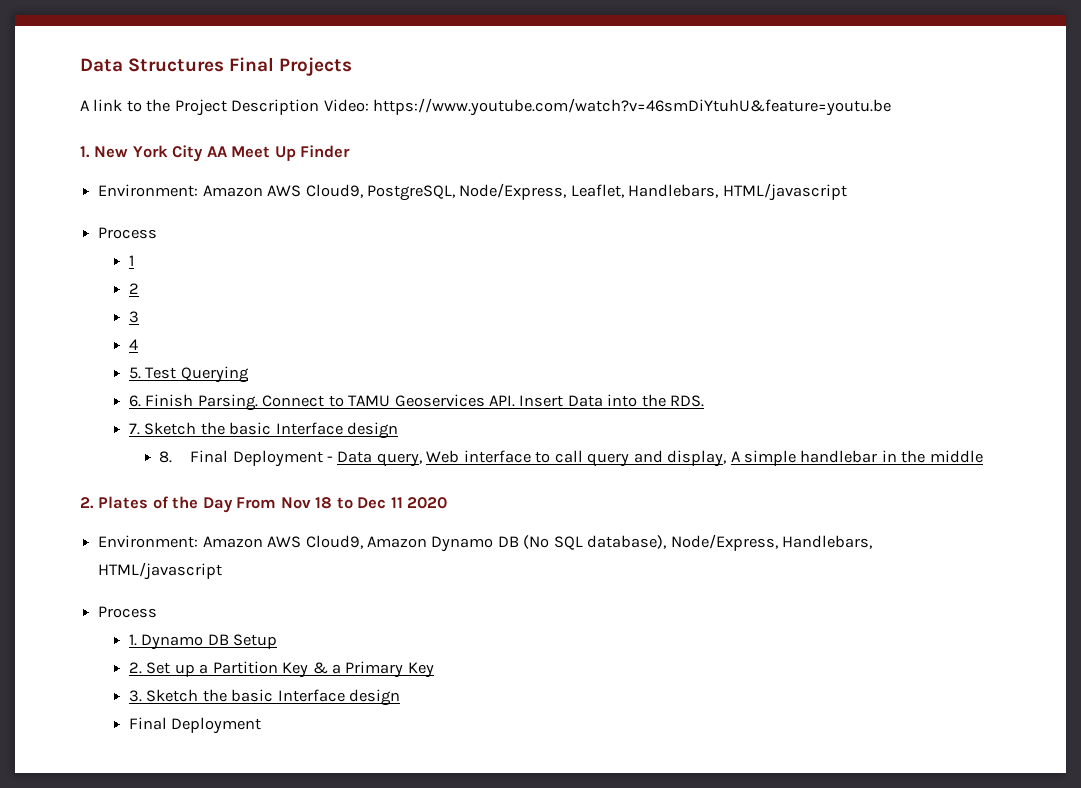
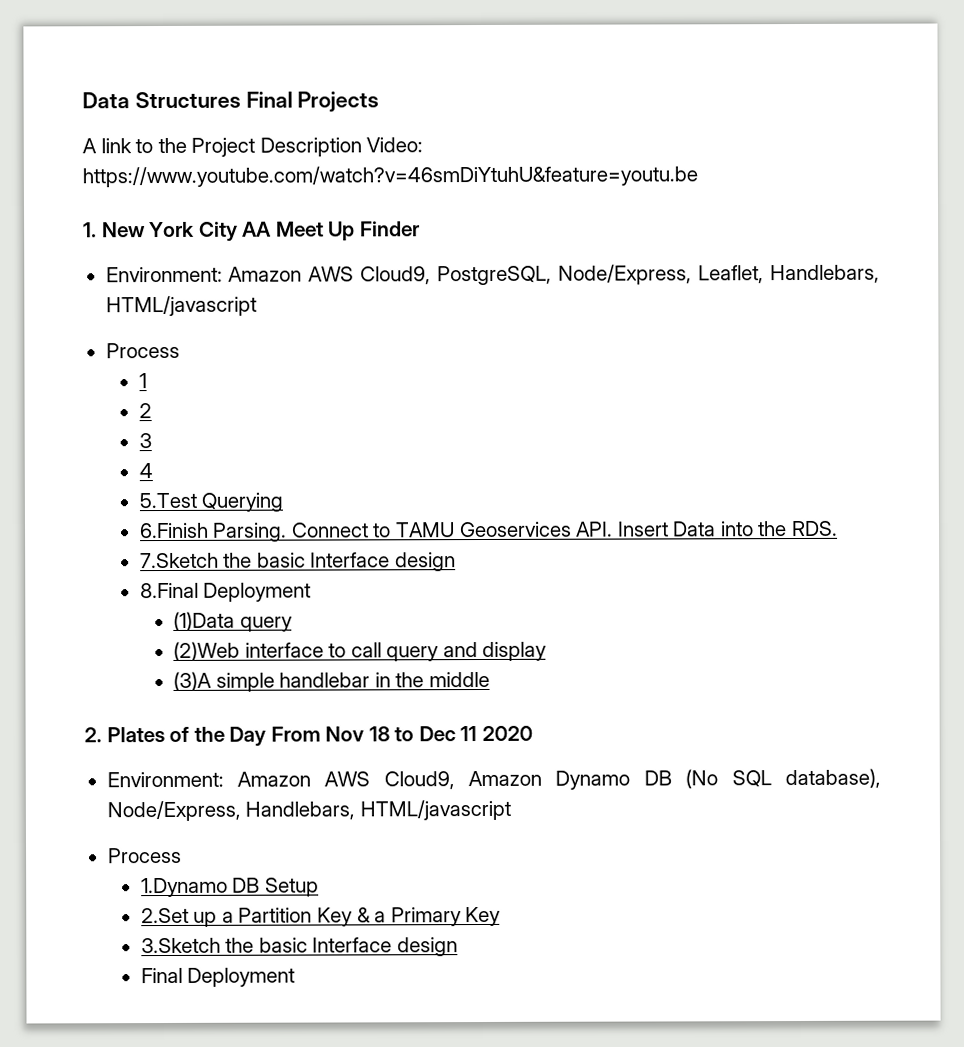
- 5. Test Querying
+ 5.Test Querying
- 6. Finish Parsing.
+ 6.Finish Parsing.
- 7. Sketch the basic Interface design
- 8. Final Deployment - Data query, Web interface to call query and display, A simple handlebar in the middle
+ 7.Sketch the basic Interface design
+ 8.Final Deployment
+ (1)Data query
+ (2)Web interface to call query and display
+ (3)A simple handlebar in the middle
- 1. Dynamo DB Setup
+ 1.Dynamo DB Setup
- 2. Set up a Partition Key & a Primary Key
+ 2.Set up a Partition Key & a Primary Key
- 3. Sketch the basic Interface design
+ 3.Sketch the basic Interface design

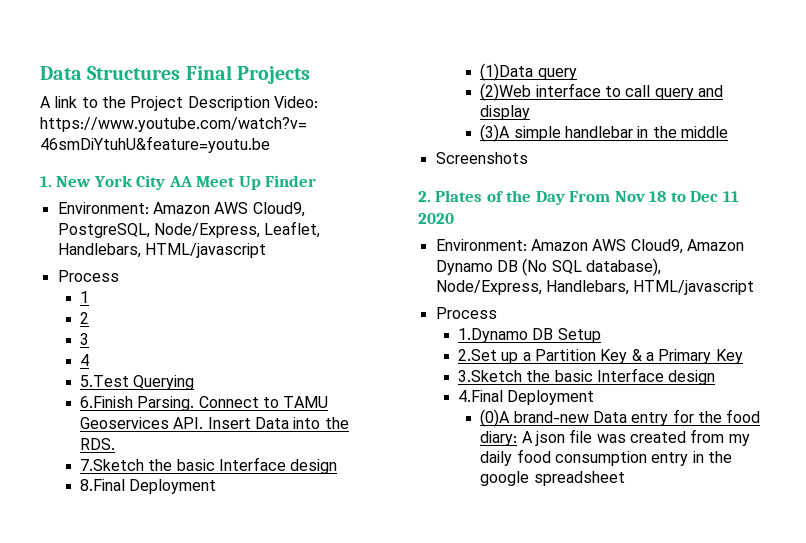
+ Screenshots
- Final Deployment
+ 4.Final Deployment
+ (0)A brand-new Data entry for the food diary: A json file was created from my daily food consumption entry in the google spreadsheet

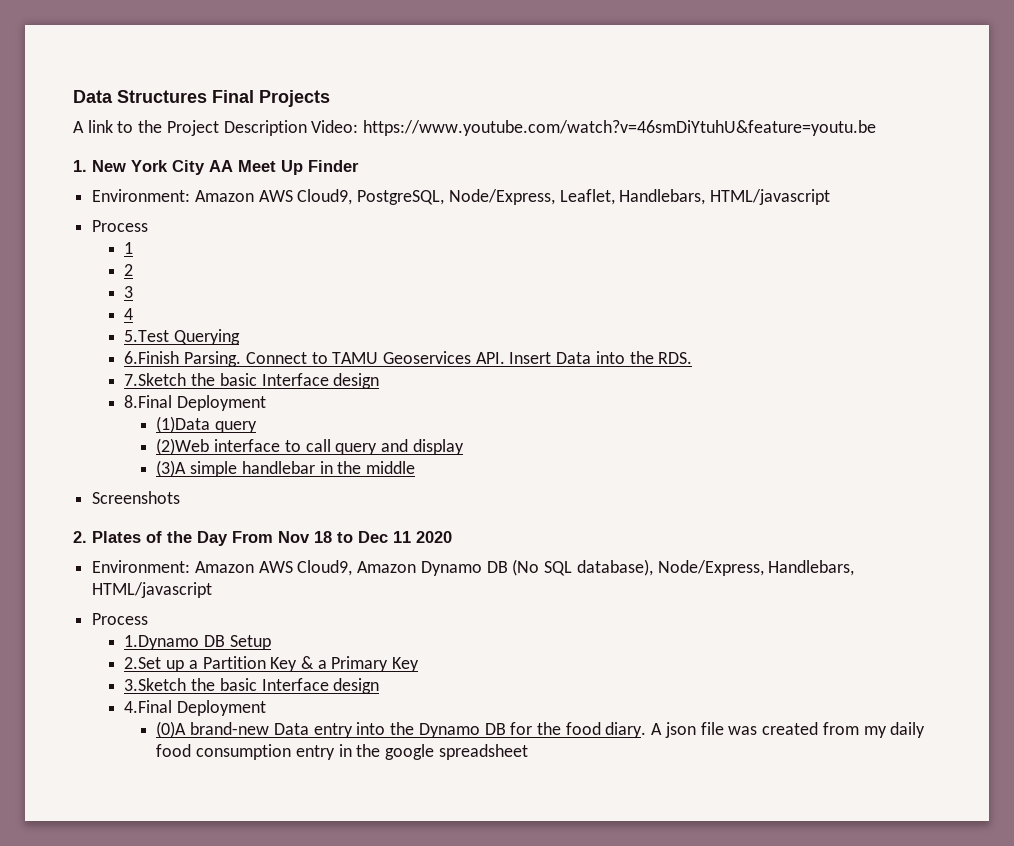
- (0)A brand-new Data entry for the food diary: A json file was created from my daily food consumption entry in the google spreadsheet
+ (0)A brand-new Data entry into the Dynamo DB for the food diary. A json file was created from my daily food consumption entry in the google spreadsheet

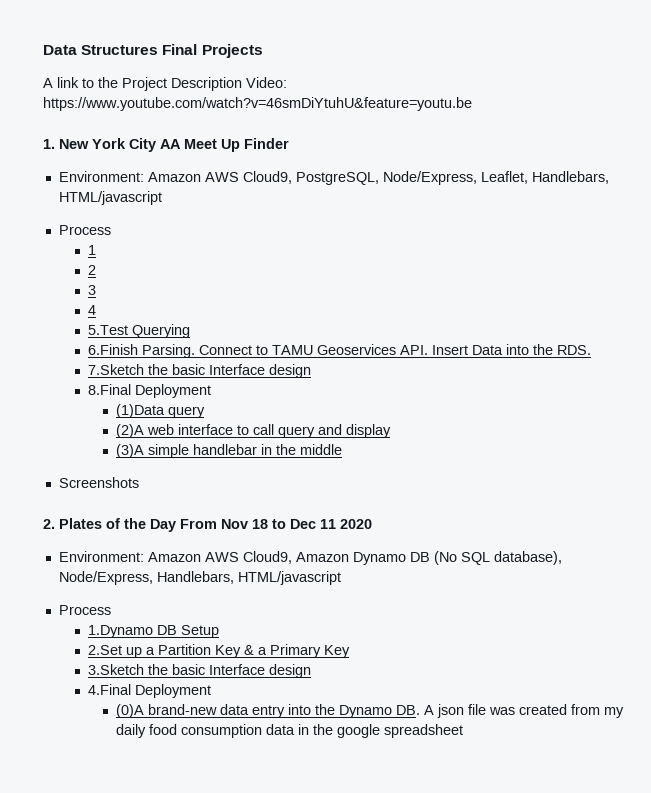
- (2)Web interface to call query and display
+ (2)A web interface to call query and display
- (0)A brand-new Data entry into the Dynamo DB for the food diary. A json file was created from my daily food consumption entry in the google spreadsheet
+ (0)A brand-new data entry into the Dynamo DB. A json file was created from my daily food consumption data in the google spreadsheet

